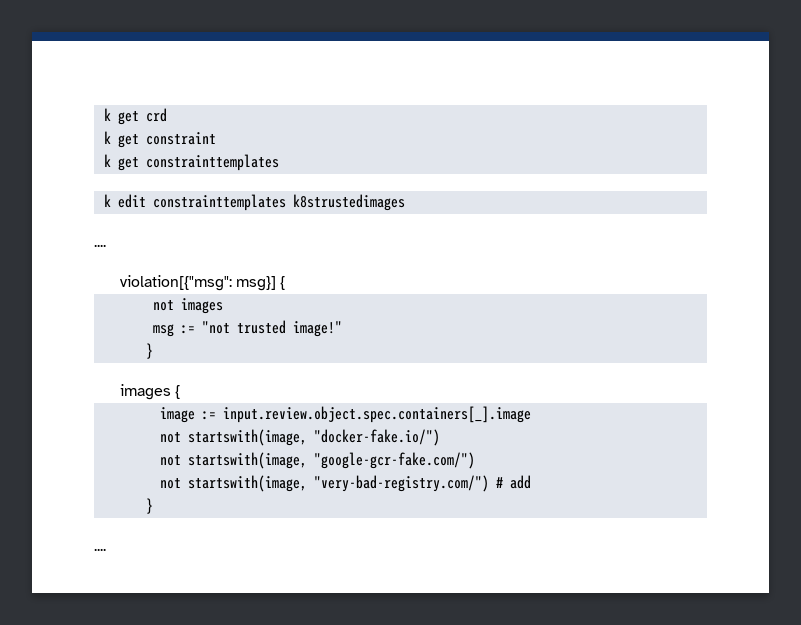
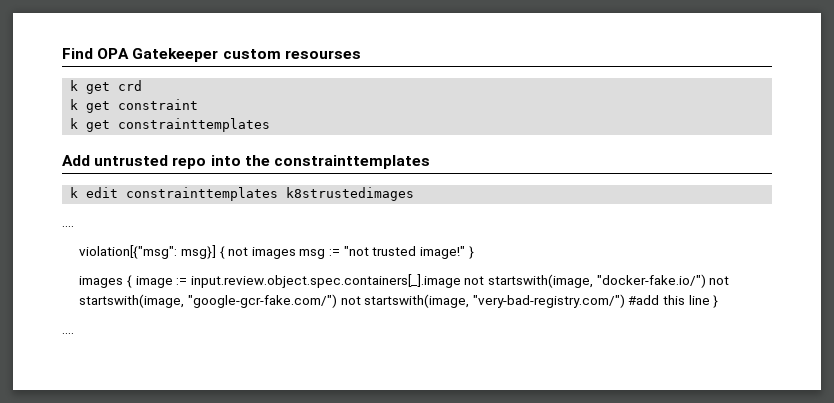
+ Find OPA Gatekeeper custom resourses
+ Add untrusted repo into the constrainttemplates
- violation[{"msg": msg}] {
- not images
- msg := "not trusted image!"
- }
+ violation[{"msg": msg}] { not images msg := "not trusted image!" }
- images {
- image := input.review.object.spec.containers[_].image
- not startswith(image, "docker-fake.io/")
- not startswith(image, "google-gcr-fake.com/")
- not startswith(image, "very-bad-registry.com/") # add
- }
+ images { image := input.review.object.spec.containers[_].image not startswith(image, "docker-fake.io/") not startswith(image, "google-gcr-fake.com/") not startswith(image, "very-bad-registry.com/") #add this line }

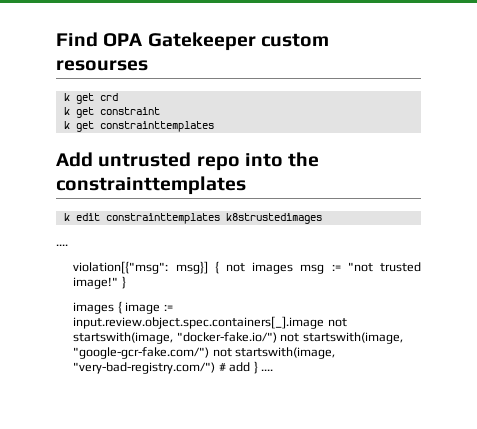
- images { image := input.review.object.spec.containers[_].image not startswith(image, "docker-fake.io/") not startswith(image, "google-gcr-fake.com/") not startswith(image, "very-bad-registry.com/") #add this line }
- ....
+ images { image := input.review.object.spec.containers[_].image not startswith(image, "docker-fake.io/") not startswith(image, "google-gcr-fake.com/") not startswith(image, "very-bad-registry.com/") # add } ....

